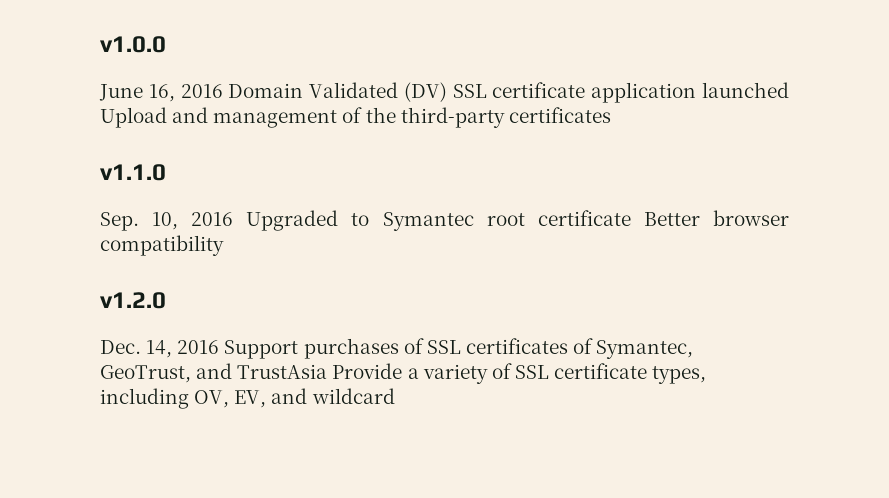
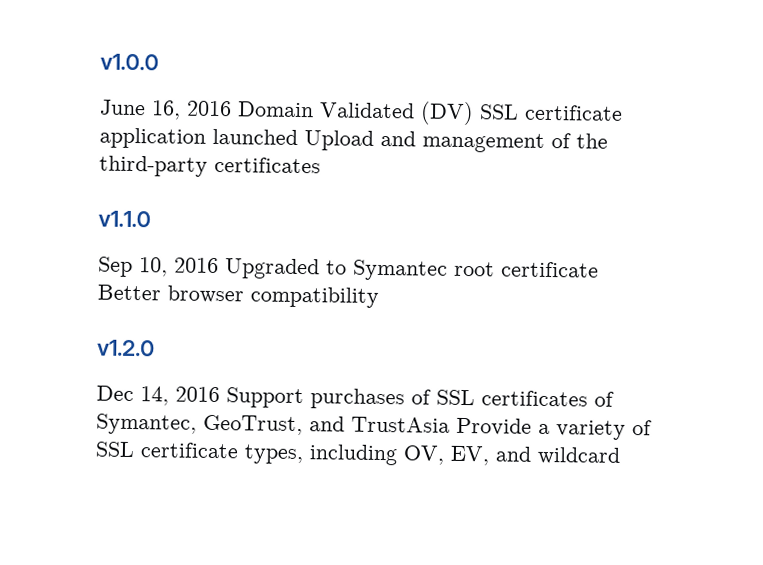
- Sep. 10, 2016 Upgraded to Symantec root certificate Better browser compatibility
+ Sep 10, 2016 Upgraded to Symantec root certificate Better browser compatibility
- Dec. 14, 2016 Support purchases of SSL certificates of Symantec, GeoTrust, and TrustAsia Provide a variety of SSL certificate types, including OV, EV, and wildcard
+ Dec 14, 2016 Support purchases of SSL certificates of Symantec, GeoTrust, and TrustAsia Provide a variety of SSL certificate types, including OV, EV, and wildcard

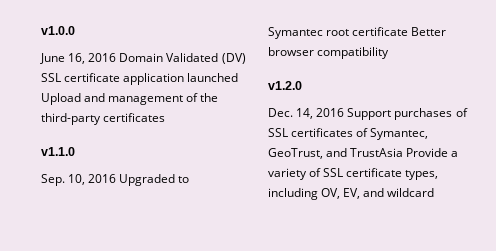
- Sep 10, 2016 Upgraded to Symantec root certificate Better browser compatibility
+ Sep. 10, 2016 Upgraded to Symantec root certificate Better browser compatibility
- Dec 14, 2016 Support purchases of SSL certificates of Symantec, GeoTrust, and TrustAsia Provide a variety of SSL certificate types, including OV, EV, and wildcard
+ Dec. 14, 2016 Support purchases of SSL certificates of Symantec, GeoTrust, and TrustAsia Provide a variety of SSL certificate types, including OV, EV, and wildcard

